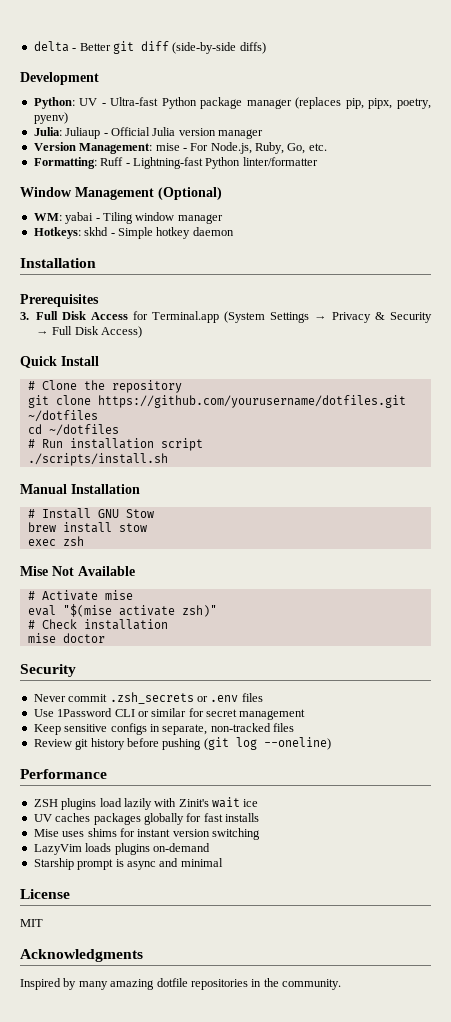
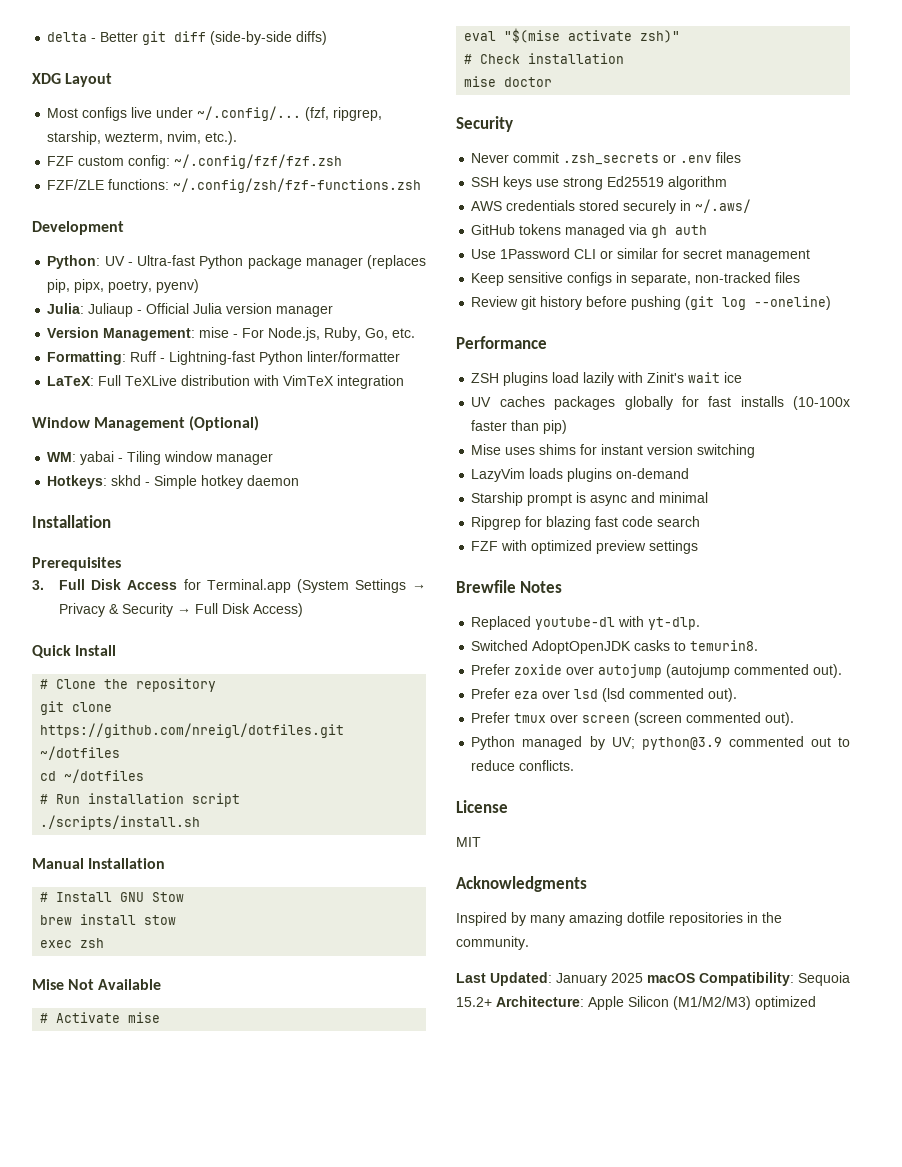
+ XDG Layout
+ Most configs live under ~/.config/... (fzf, ripgrep, starship, wezterm, nvim, etc.).
+ FZF custom config: ~/.config/fzf/fzf.zsh
+ FZF/ZLE functions: ~/.config/zsh/fzf-functions.zsh
+ LaTeX: Full TeXLive distribution with VimTeX integration
- git clone https://github.com/yourusername/dotfiles.git ~/dotfiles
+ git clone https://github.com/nreigl/dotfiles.git ~/dotfiles
+ SSH keys use strong Ed25519 algorithm
+ AWS credentials stored securely in ~/.aws/
+ GitHub tokens managed via gh auth
- UV caches packages globally for fast installs
+ UV caches packages globally for fast installs (10-100x faster than pip)
+ Ripgrep for blazing fast code search
+ FZF with optimized preview settings
+ Brewfile Notes
+ Replaced youtube-dl with yt-dlp.
+ Switched AdoptOpenJDK casks to temurin8.
+ Prefer zoxide over autojump (autojump commented out).
+ Prefer eza over lsd (lsd commented out).
+ Prefer tmux over screen (screen commented out).
+ Python managed by UV; python@3.9 commented out to reduce conflicts.
+ Last Updated: January 2025 macOS Compatibility: Sequoia 15.2+ Architecture: Apple Silicon (M1/M2/M3) optimized

